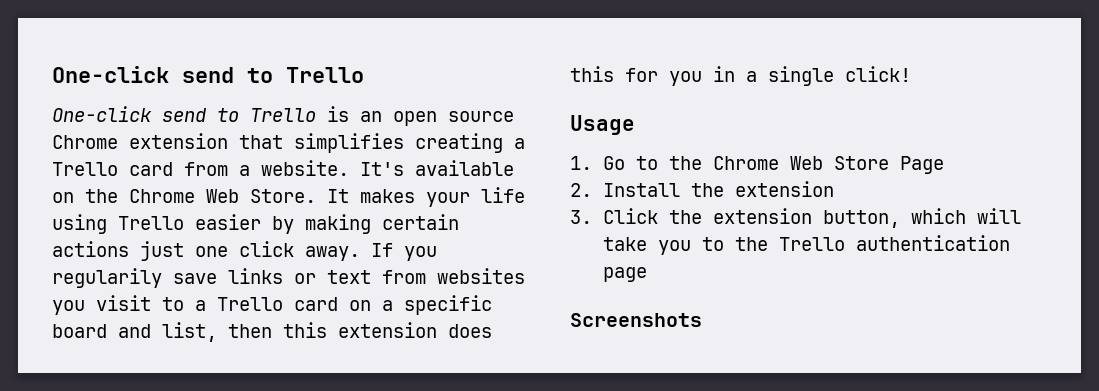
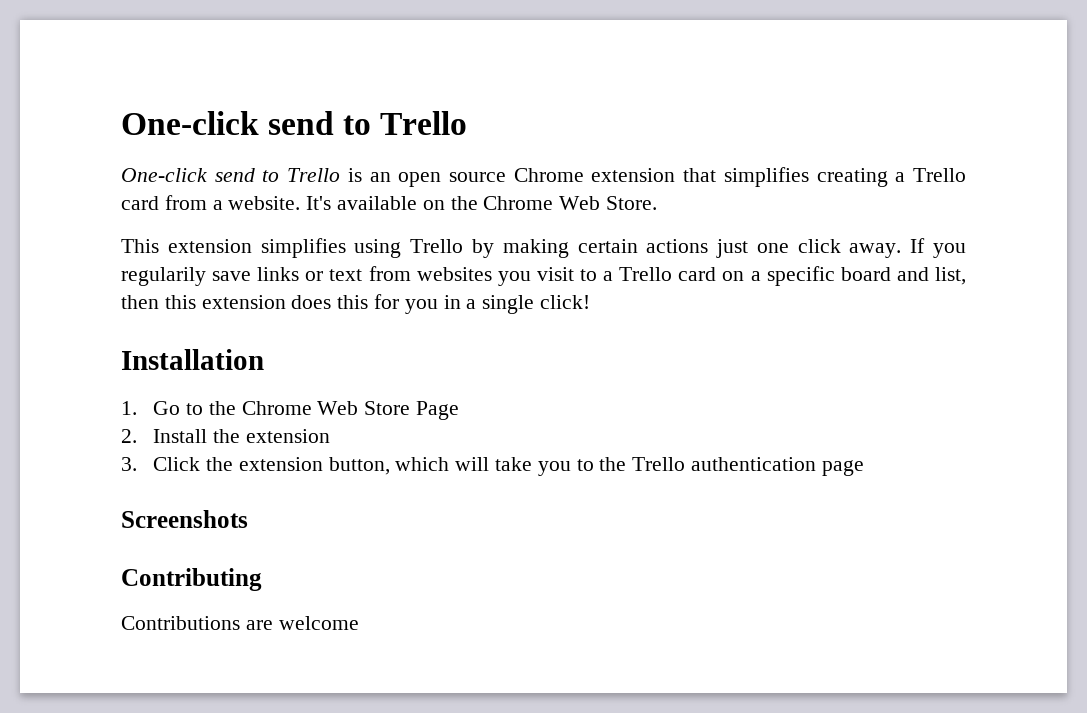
- It's available on the Chrome Web Store. It makes your life using Trello easier by making certain actions just one click away.
+ It's available on the Chrome Web Store.
+ This extension simplifies using Trello by making certain actions just one click away.
- Usage
+ Installation
+ Contributing
+ Contributions are welcome

